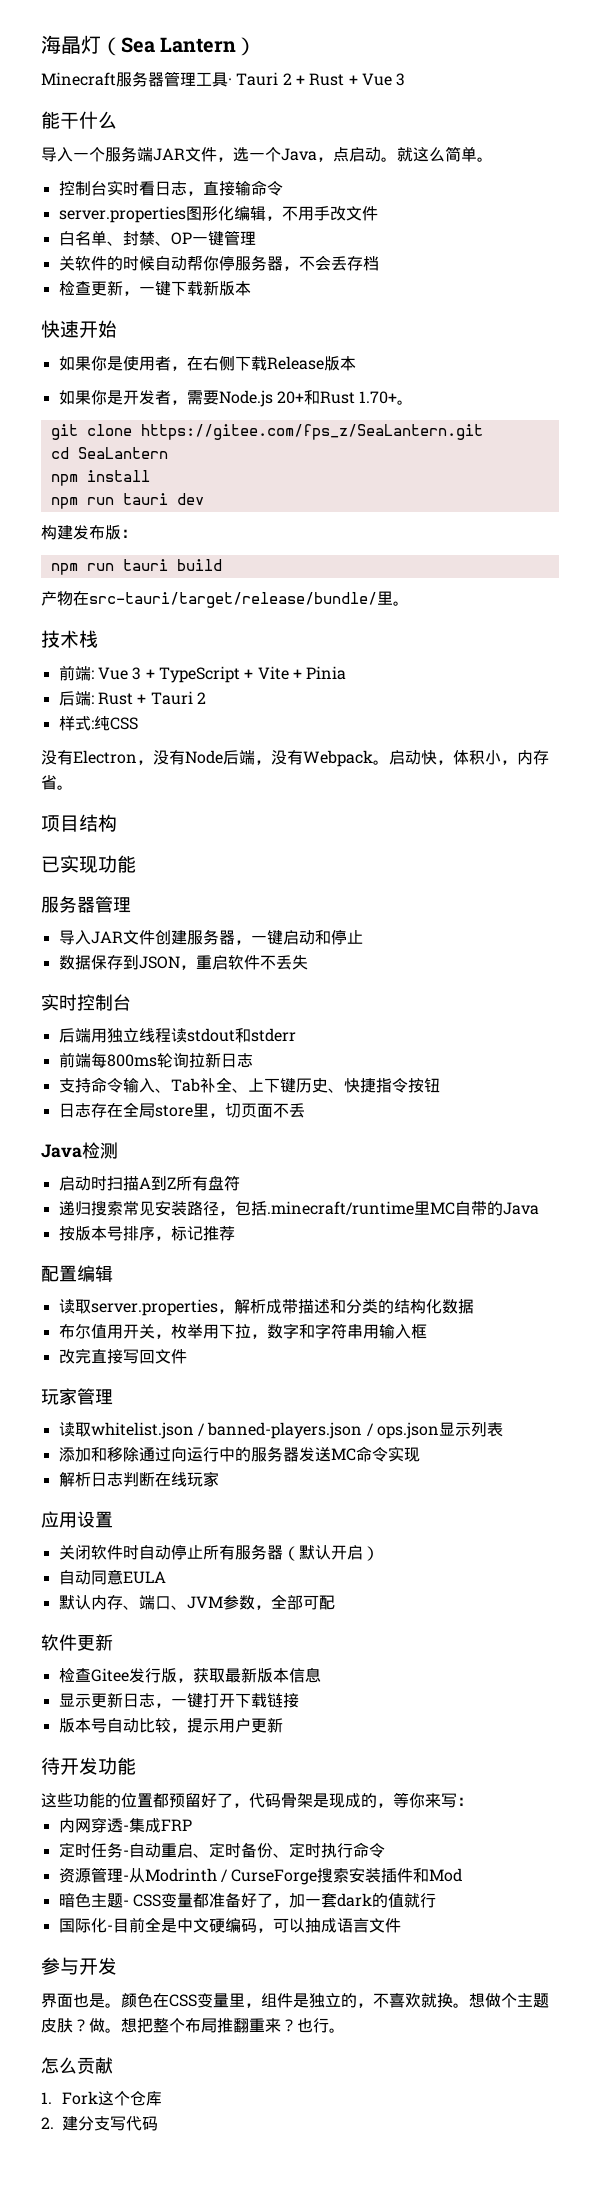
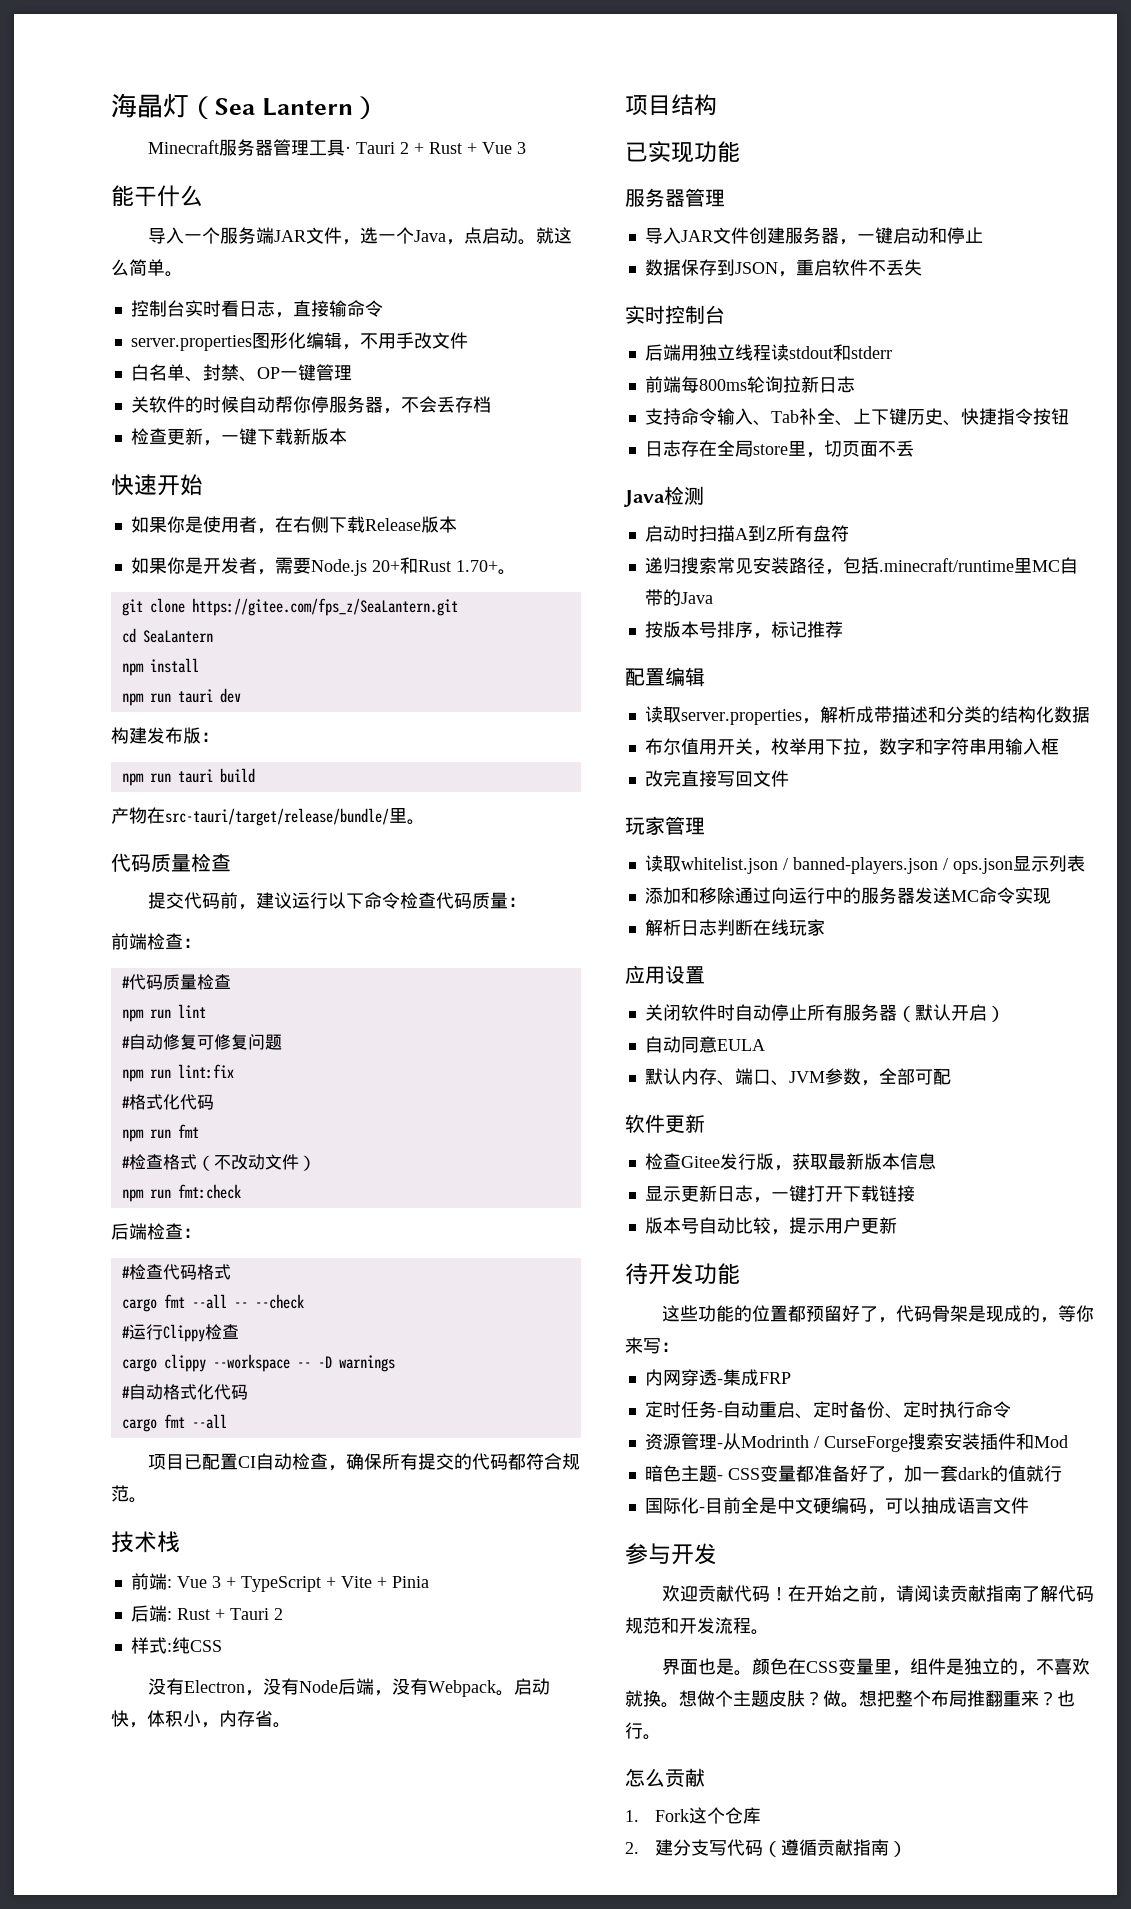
  产物在src-tauri/target/release/bundle/里。
+ 代码质量检查
+ 提交代码前，建议运行以下命令检查代码质量：
+ 前端检查：
+ #代码质量检查
+ npm run lint
+ #自动修复可修复问题
+ npm run lint:fix
+ #格式化代码
+ npm run fmt
+ #检查格式（不改动文件）
+ npm run fmt:check
+ 后端检查：
+ #检查代码格式
+ cargo fmt --all -- --check
+ #运行Clippy检查
+ cargo clippy --workspace -- -D warnings
+ #自动格式化代码
+ cargo fmt --all
+ 项目已配置CI自动检查，确保所有提交的代码都符合规范。
+ 欢迎贡献代码！在开始之前，请阅读贡献指南了解代码规范和开发流程。
- 2.建分支写代码
+ 2.建分支写代码（遵循贡献指南）

